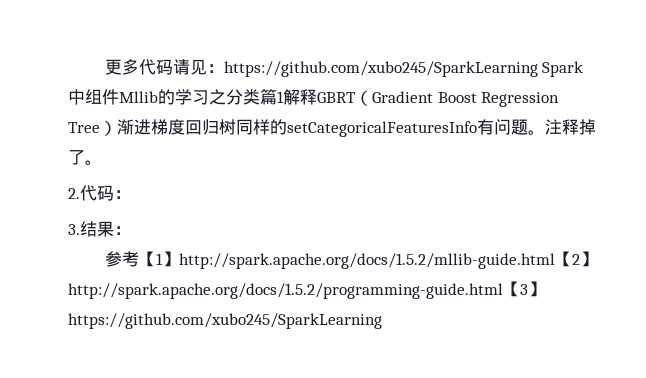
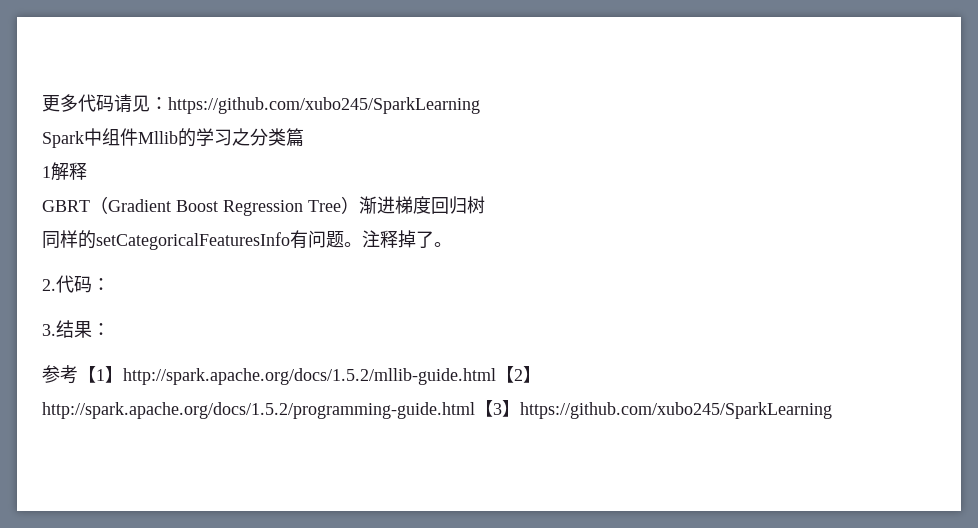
- 更多代码请见：https://github.com/xubo245/SparkLearning Spark中组件Mllib的学习之分类篇1解释GBRT（Gradient Boost Regression Tree）渐进梯度回归树同样的setCategoricalFeaturesInfo有问题。
+ 更多代码请见：https://github.com/xubo245/SparkLearning
+ Spark中组件Mllib的学习之分类篇
+ 1解释
+ GBRT（Gradient Boost Regression Tree）渐进梯度回归树
+ 同样的setCategoricalFeaturesInfo有问题。

